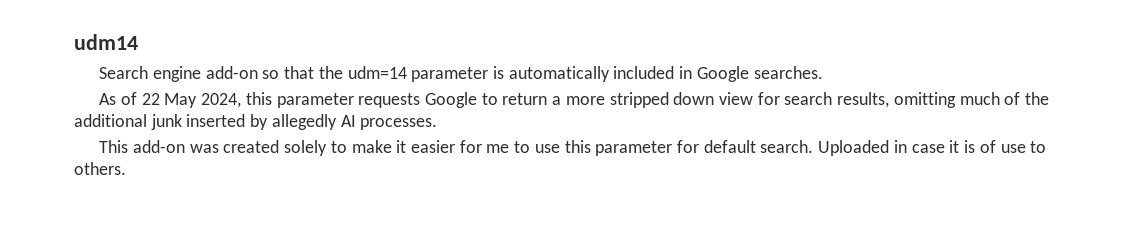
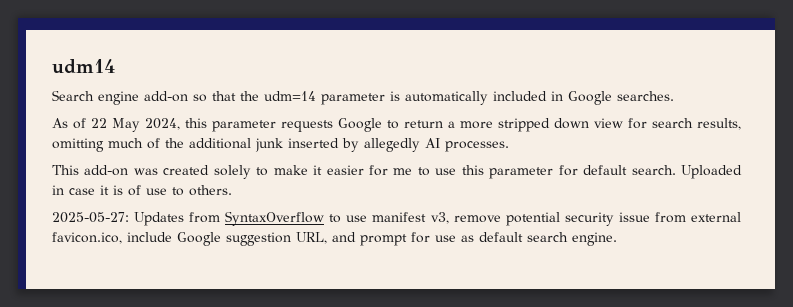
+ 2025-05-27: Updates from SyntaxOverflow to use manifest v3, remove potential security issue from external favicon.ico, include Google suggestion URL, and prompt for use as default search engine.

